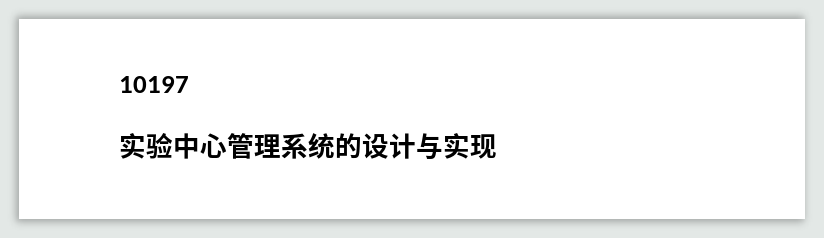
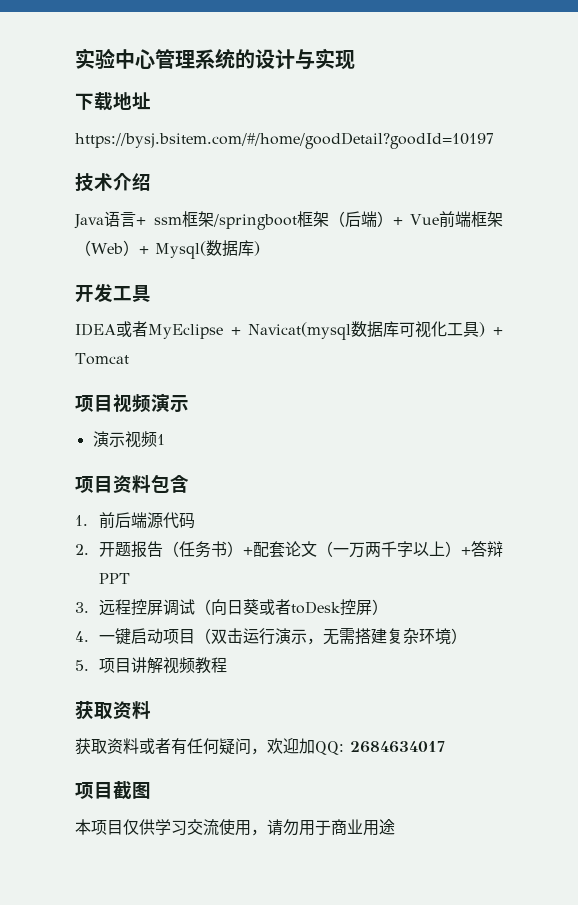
- 10197
+ 下载地址
+ https://bysj.bsitem.com/#/home/goodDetail?goodId=10197
+ 技术介绍
+ Java语言+ ssm框架/springboot框架（后端）+ Vue前端框架（Web）+ Mysql(数据库)
+ 开发工具
+ IDEA或者MyEclipse + Navicat(mysql数据库可视化工具) + Tomcat
+ 项目视频演示
+ 演示视频1
+ 项目资料包含
+ 1.前后端源代码
+ 2.开题报告（任务书）+配套论文（一万两千字以上）+答辩PPT
+ 3.远程控屏调试（向日葵或者toDesk控屏）
+ 4.一键启动项目（双击运行演示，无需搭建复杂环境）
+ 5.项目讲解视频教程
+ 获取资料
+ 获取资料或者有任何疑问，欢迎加QQ: 2684634017
+ 项目截图
+ 本项目仅供学习交流使用，请勿用于商业用途

